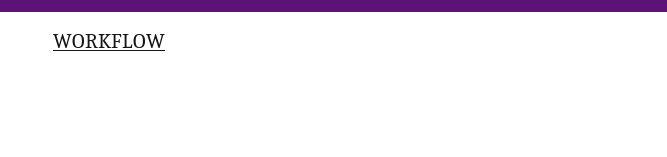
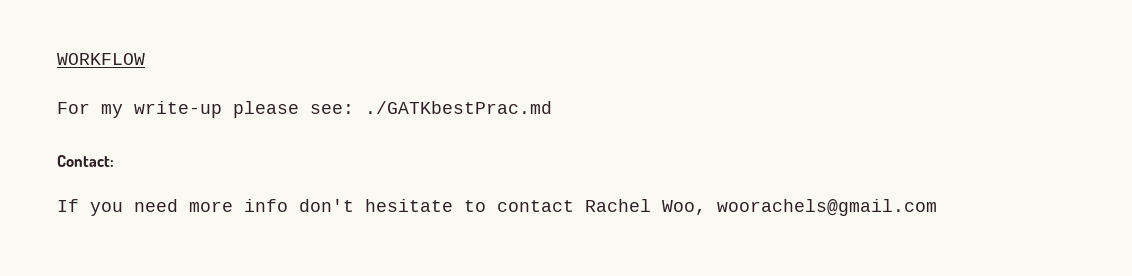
+ For my write-up please see: ./GATKbestPrac.md
+ Contact:
+ If you need more info don't hesitate to contact Rachel Woo, woorachels@gmail.com

